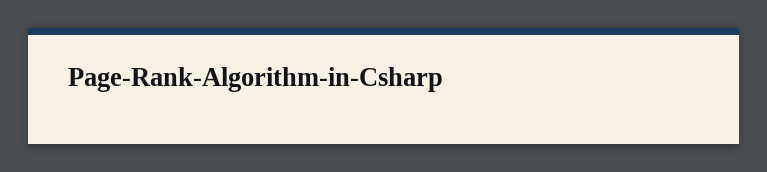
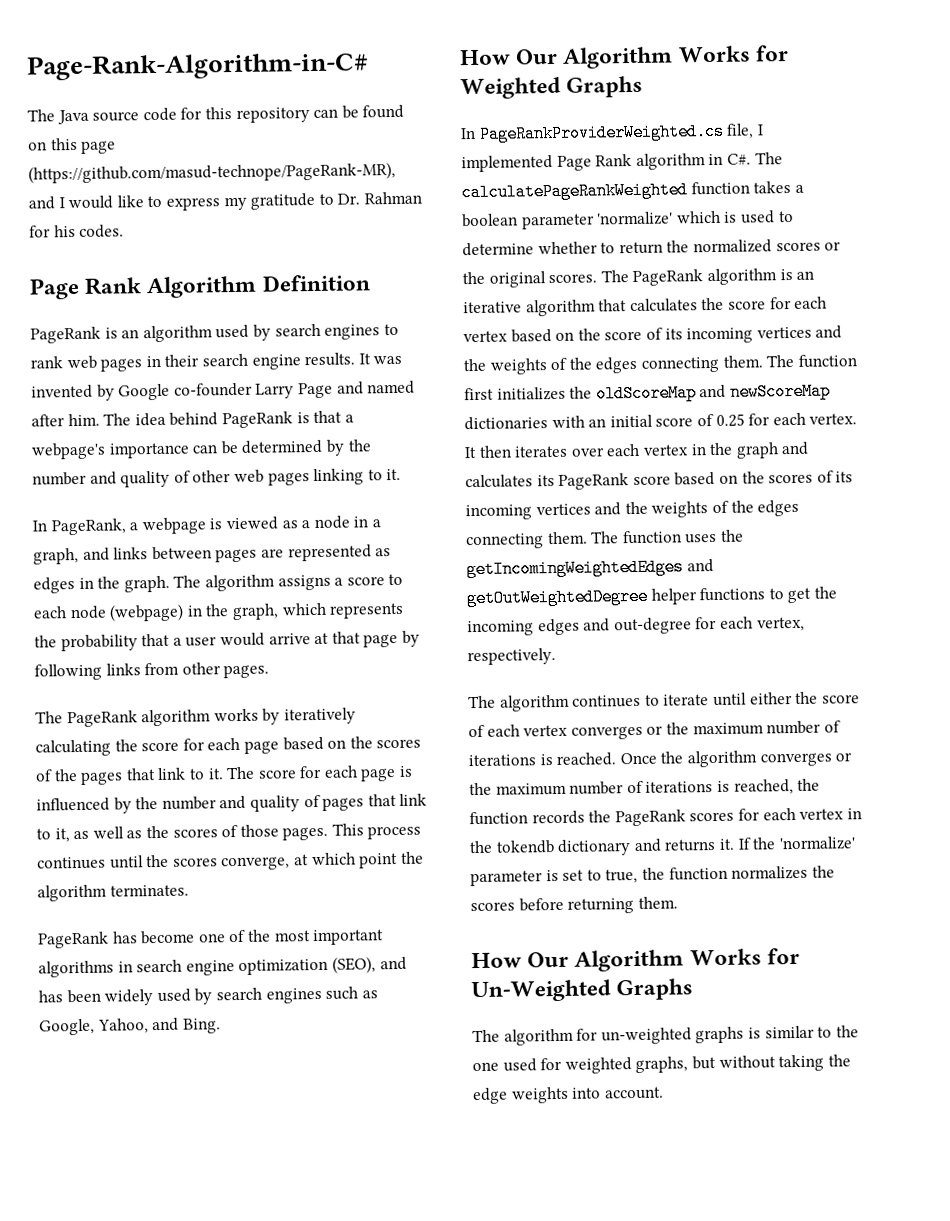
- Page-Rank-Algorithm-in-Csharp
+ Page-Rank-Algorithm-in-C#
+ The Java source code for this repository can be found on this page (https://github.com/masud-technope/PageRank-MR), and I would like to express my gratitude to Dr. Rahman for his codes.
+ Page Rank Algorithm Definition
+ PageRank is an algorithm used by search engines to rank web pages in their search engine results. It was invented by Google co-founder Larry Page and named after him. The idea behind PageRank is that a webpage's importance can be determined by the number and quality of other web pages linking to it.
+ In PageRank, a webpage is viewed as a node in a graph, and links between pages are represented as edges in the graph. The algorithm assigns a score to each node (webpage) in the graph, which represents the probability that a user would arrive at that page by following links from other pages.
+ The PageRank algorithm works by iteratively calculating the score for each page based on the scores of the pages that link to it. The score for each page is influenced by the number and quality of pages that link to it, as well as the scores of those pages. This process continues until the scores converge, at which point the algorithm terminates.
+ PageRank has become one of the most important algorithms in search engine optimization (SEO), and has been widely used by search engines such as Google, Yahoo, and Bing.
+ How Our Algorithm Works for Weighted Graphs
+ In PageRankProviderWeighted.cs file, I implemented Page Rank algorithm in C#. The calculatePageRankWeighted function takes a boolean parameter 'normalize' which is used to determine whether to return the normalized scores or the original scores. The PageRank algorithm is an iterative algorithm that calculates the score for each vertex based on the score of its incoming vertices and the weights of the edges connecting them. The function first initializes the oldScoreMap and newScoreMap dictionaries with an initial score of 0.25 for each vertex. It then iterates over each vertex in the graph and calculates its PageRank score based on the scores of its incoming vertices and the weights of the edges connecting them. The function uses the getIncomingWeightedEdges and getOutWeightedDegree helper functions to get the incoming edges and out-degree for each vertex, respectively.
+ The algorithm continues to iterate until either the score of each vertex converges or the maximum number of iterations is reached. Once the algorithm converges or the maximum number of iterations is reached, the function records the PageRank scores for each vertex in the tokendb dictionary and returns it. If the 'normalize' parameter is set to true, the function normalizes the scores before returning them.
+ How Our Algorithm Works for Un-Weighted Graphs
+ The algorithm for un-weighted graphs is similar to the one used for weighted graphs, but without taking the edge weights into account.

